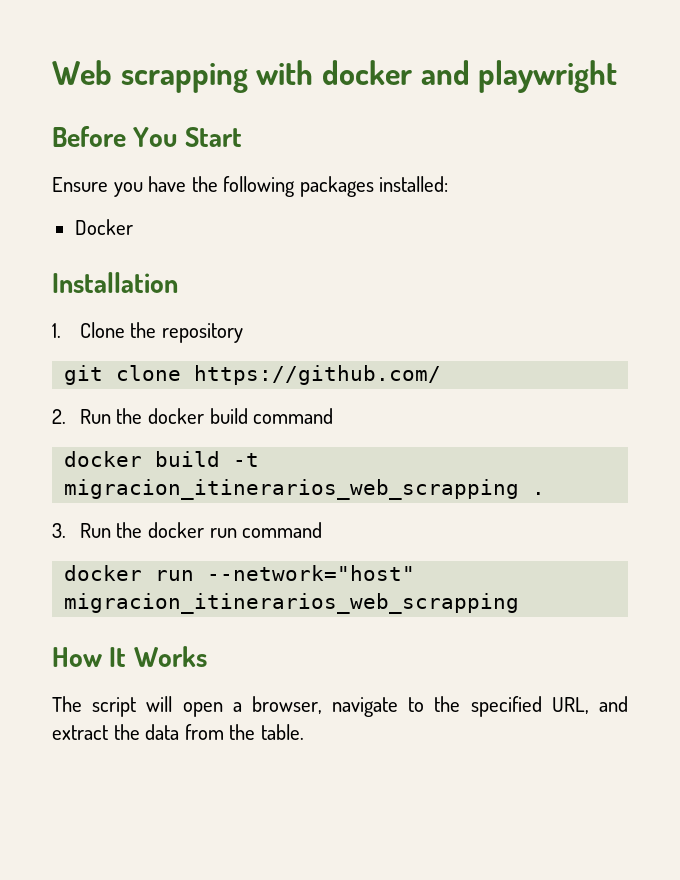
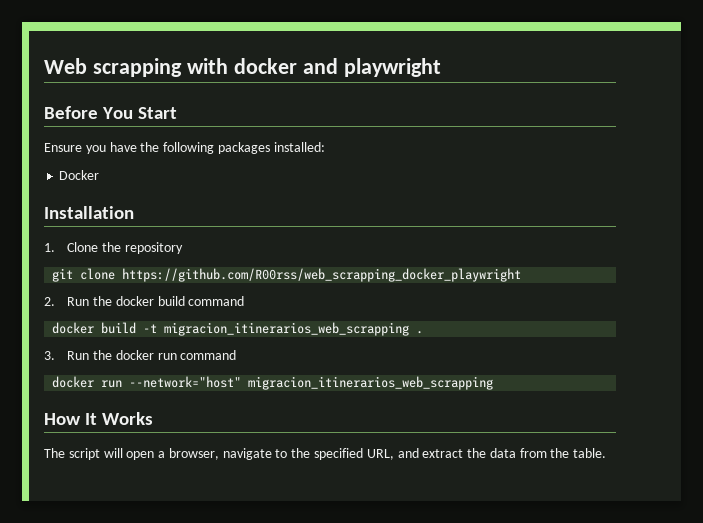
- git clone https://github.com/
+ git clone https://github.com/R00rss/web_scrapping_docker_playwright

